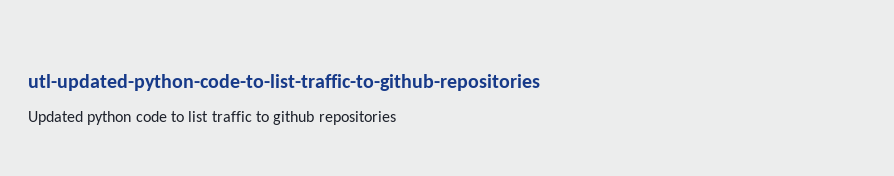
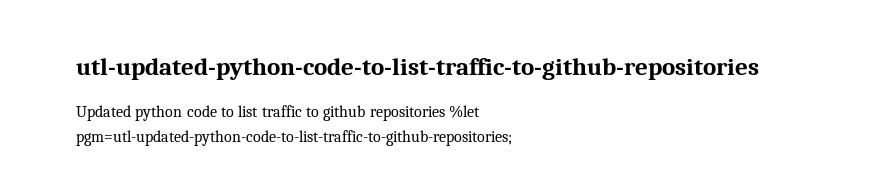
- Updated python code to list traffic to github repositories
+ Updated python code to list traffic to github repositories %let pgm=utl-updated-python-code-to-list-traffic-to-github-repositories;

